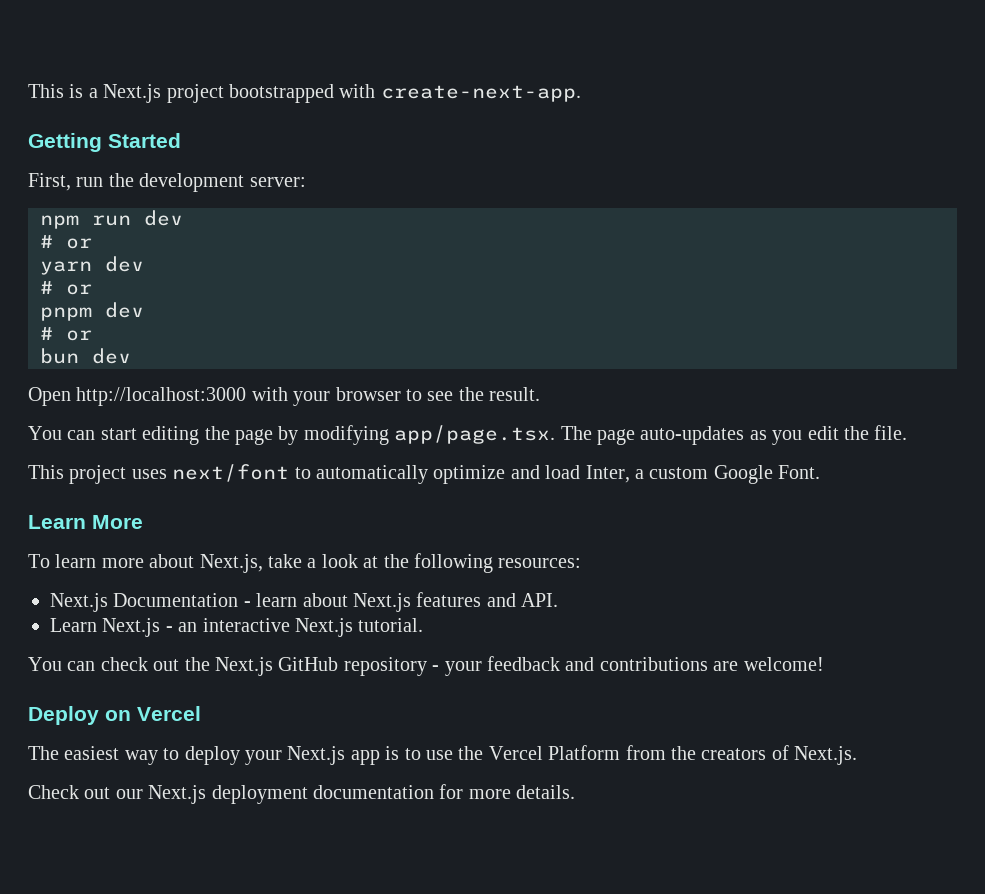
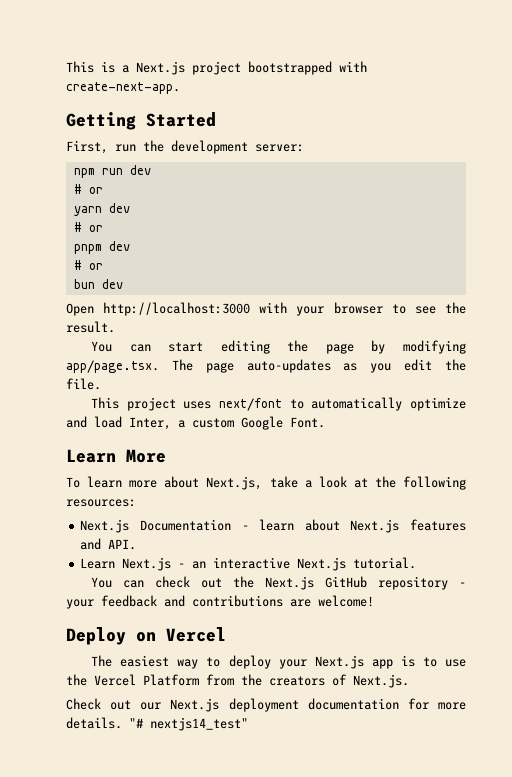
+ "# nextjs14_test"

